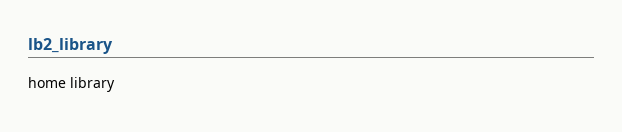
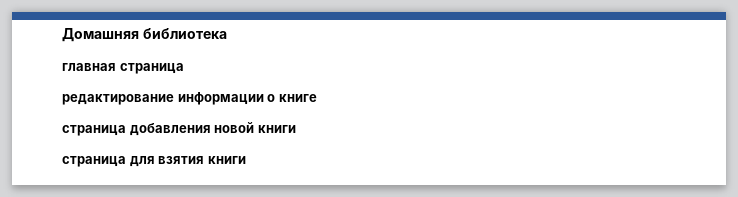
- lb2_library
- home library
+ Домашняя библиотека
+ главная страница
+ редактирование информации о книге
+ страница добавления новой книги
+ страница для взятия книги

